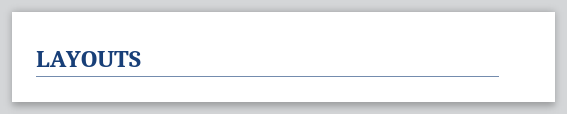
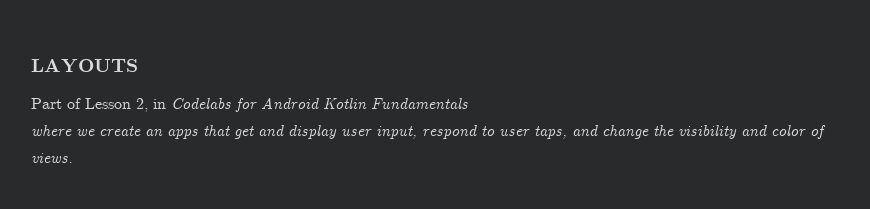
+ Part of Lesson 2, in Codelabs for Android Kotlin Fundamentals
+ where we create an apps that get and display user input, respond to user taps, and change the visibility and color of views.

